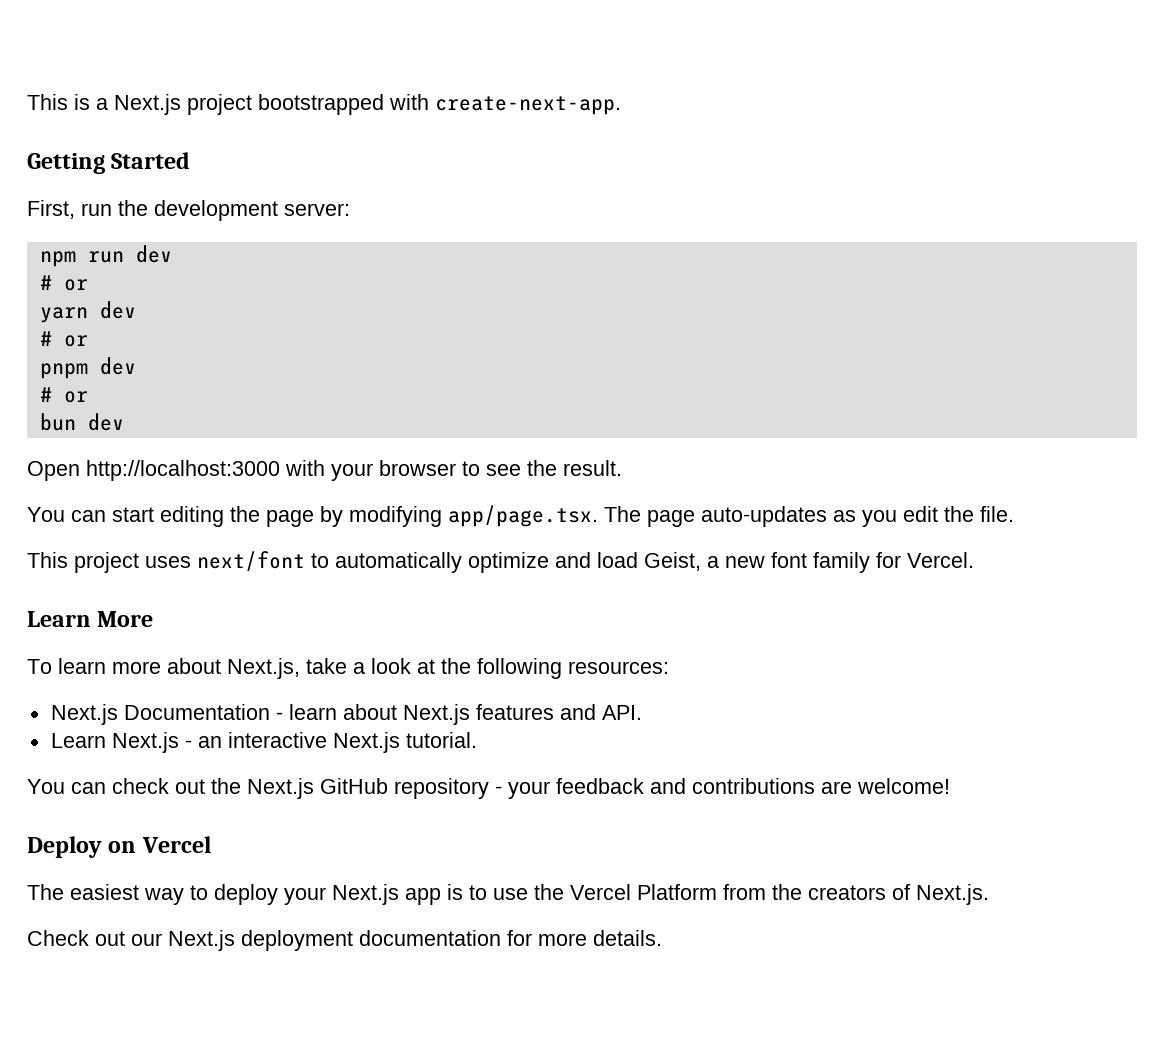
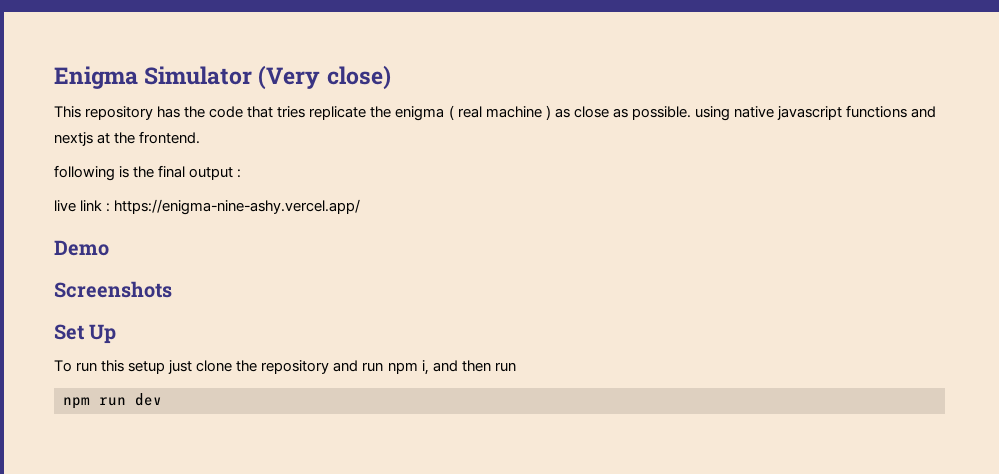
- This is a Next.js project bootstrapped with create-next-app.
- Getting Started
- First, run the development server:
+ Enigma Simulator (Very close)
+ This repository has the code that tries replicate the enigma ( real machine ) as close as possible. using native javascript functions and nextjs at the frontend.
+ following is the final output :
+ live link : https://enigma-nine-ashy.vercel.app/
+ Demo
+ Screenshots
+ Set Up
+ To run this setup just clone the repository and run npm i, and then run
  npm run dev
- # or
- yarn dev
- # or
- pnpm dev
- # or
- bun dev
- Open http://localhost:3000 with your browser to see the result.
- You can start editing the page by modifying app/page.tsx. The page auto-updates as you edit the file.
- This project uses next/font to automatically optimize and load Geist, a new font family for Vercel.
- Learn More
- To learn more about Next.js, take a look at the following resources:
- Next.js Documentation - learn about Next.js features and API.
- Learn Next.js - an interactive Next.js tutorial.
- You can check out the Next.js GitHub repository - your feedback and contributions are welcome!
- Deploy on Vercel
- The easiest way to deploy your Next.js app is to use the Vercel Platform from the creators of Next.js.
- Check out our Next.js deployment documentation for more details.

